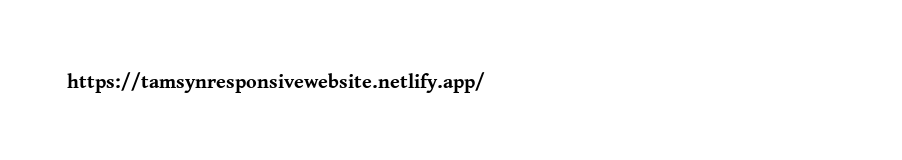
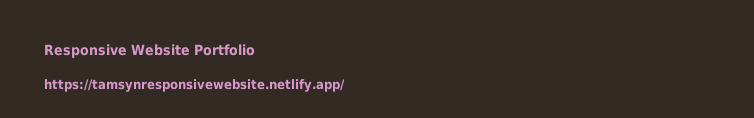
+ Responsive Website Portfolio

